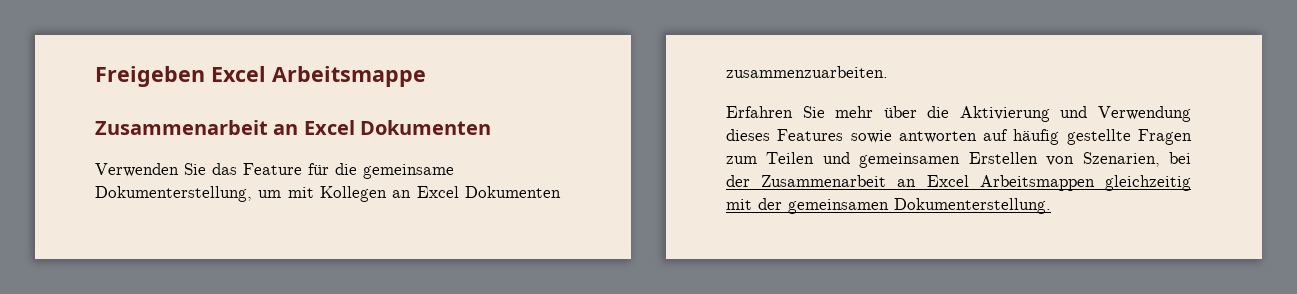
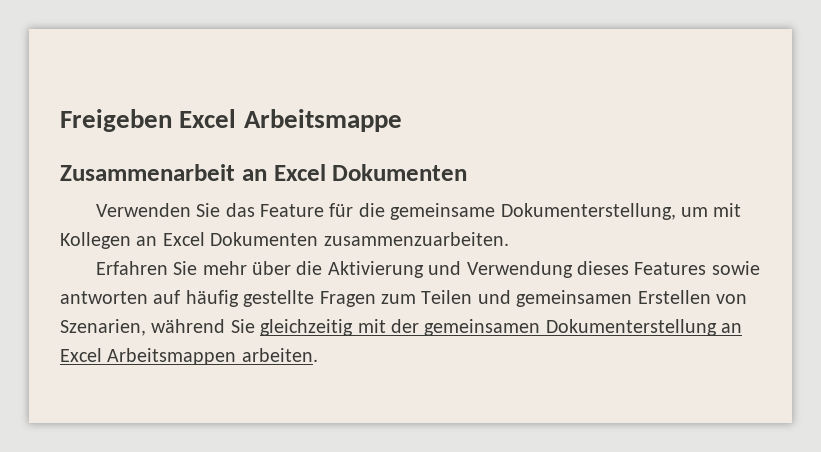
- Erfahren Sie mehr über die Aktivierung und Verwendung dieses Features sowie antworten auf häufig gestellte Fragen zum Teilen und gemeinsamen Erstellen von Szenarien, bei der Zusammenarbeit an Excel Arbeitsmappen gleichzeitig mit der gemeinsamen Dokumenterstellung.
+ Erfahren Sie mehr über die Aktivierung und Verwendung dieses Features sowie antworten auf häufig gestellte Fragen zum Teilen und gemeinsamen Erstellen von Szenarien, während Sie gleichzeitig mit der gemeinsamen Dokumenterstellung an Excel Arbeitsmappen arbeiten.

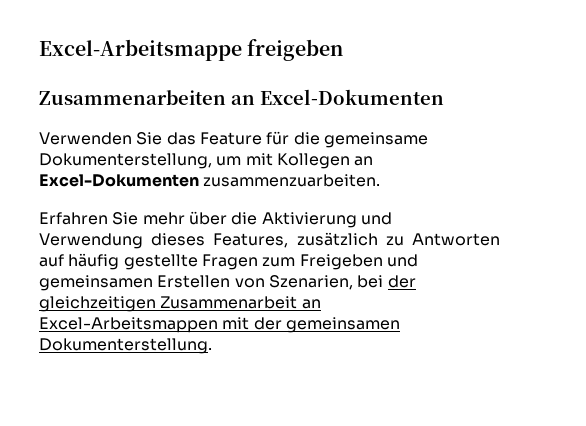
- Freigeben Excel Arbeitsmappe
- Zusammenarbeit an Excel Dokumenten
+ Excel-Arbeitsmappe freigeben
+ Zusammenarbeiten an Excel-Dokumenten
- Verwenden Sie das Feature für die gemeinsame Dokumenterstellung, um mit Kollegen an Excel Dokumenten zusammenzuarbeiten.
+ Verwenden Sie das Feature für die gemeinsame Dokumenterstellung, um mit Kollegen an Excel-Dokumenten zusammenzuarbeiten.
- Erfahren Sie mehr über die Aktivierung und Verwendung dieses Features sowie antworten auf häufig gestellte Fragen zum Teilen und gemeinsamen Erstellen von Szenarien, während Sie gleichzeitig mit der gemeinsamen Dokumenterstellung an Excel Arbeitsmappen arbeiten.
+ Erfahren Sie mehr über die Aktivierung und Verwendung dieses Features, zusätzlich zu Antworten auf häufig gestellte Fragen zum Freigeben und gemeinsamen Erstellen von Szenarien, bei der gleichzeitigen Zusammenarbeit an Excel-Arbeitsmappen mit der gemeinsamen Dokumenterstellung.

